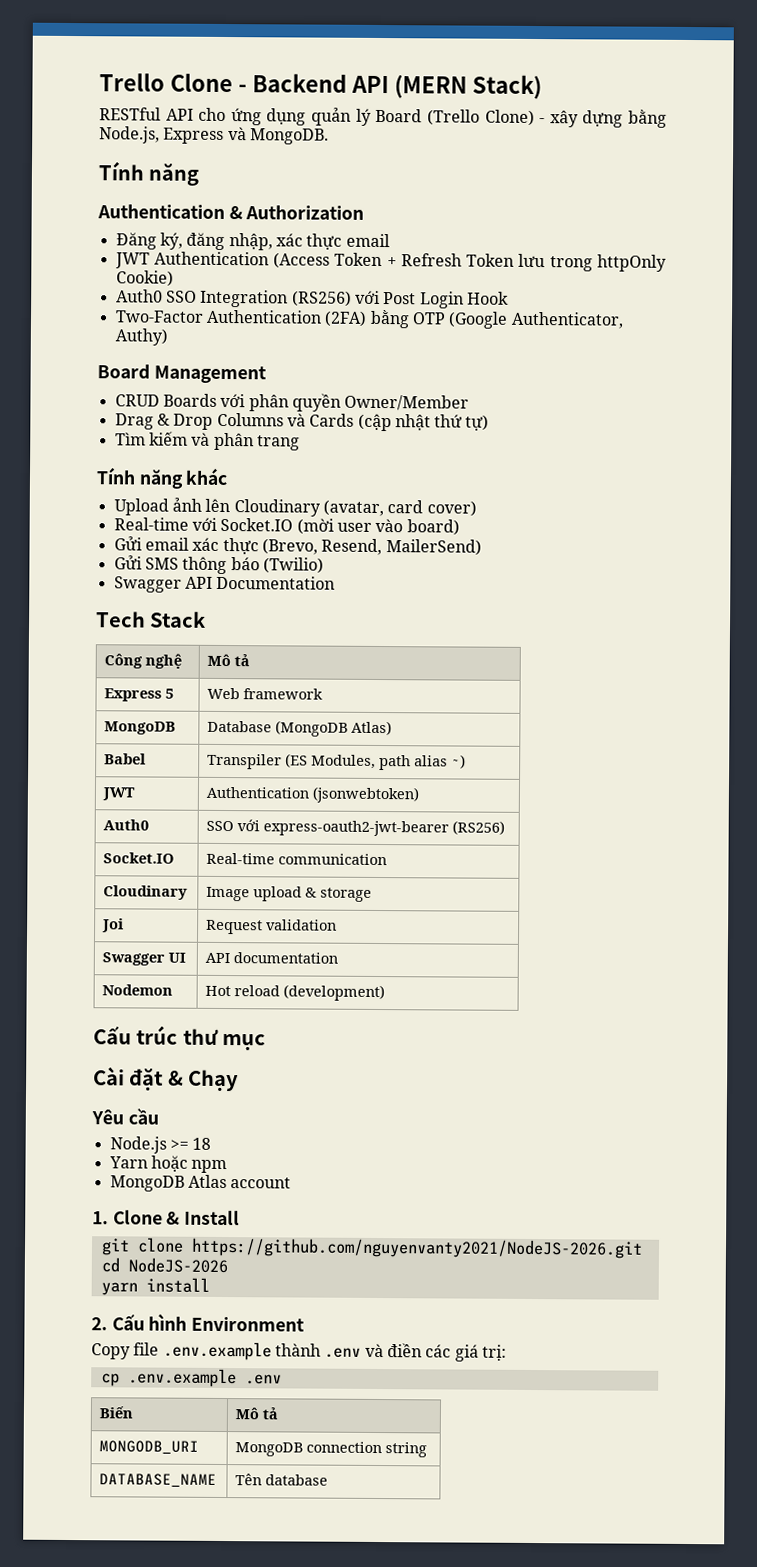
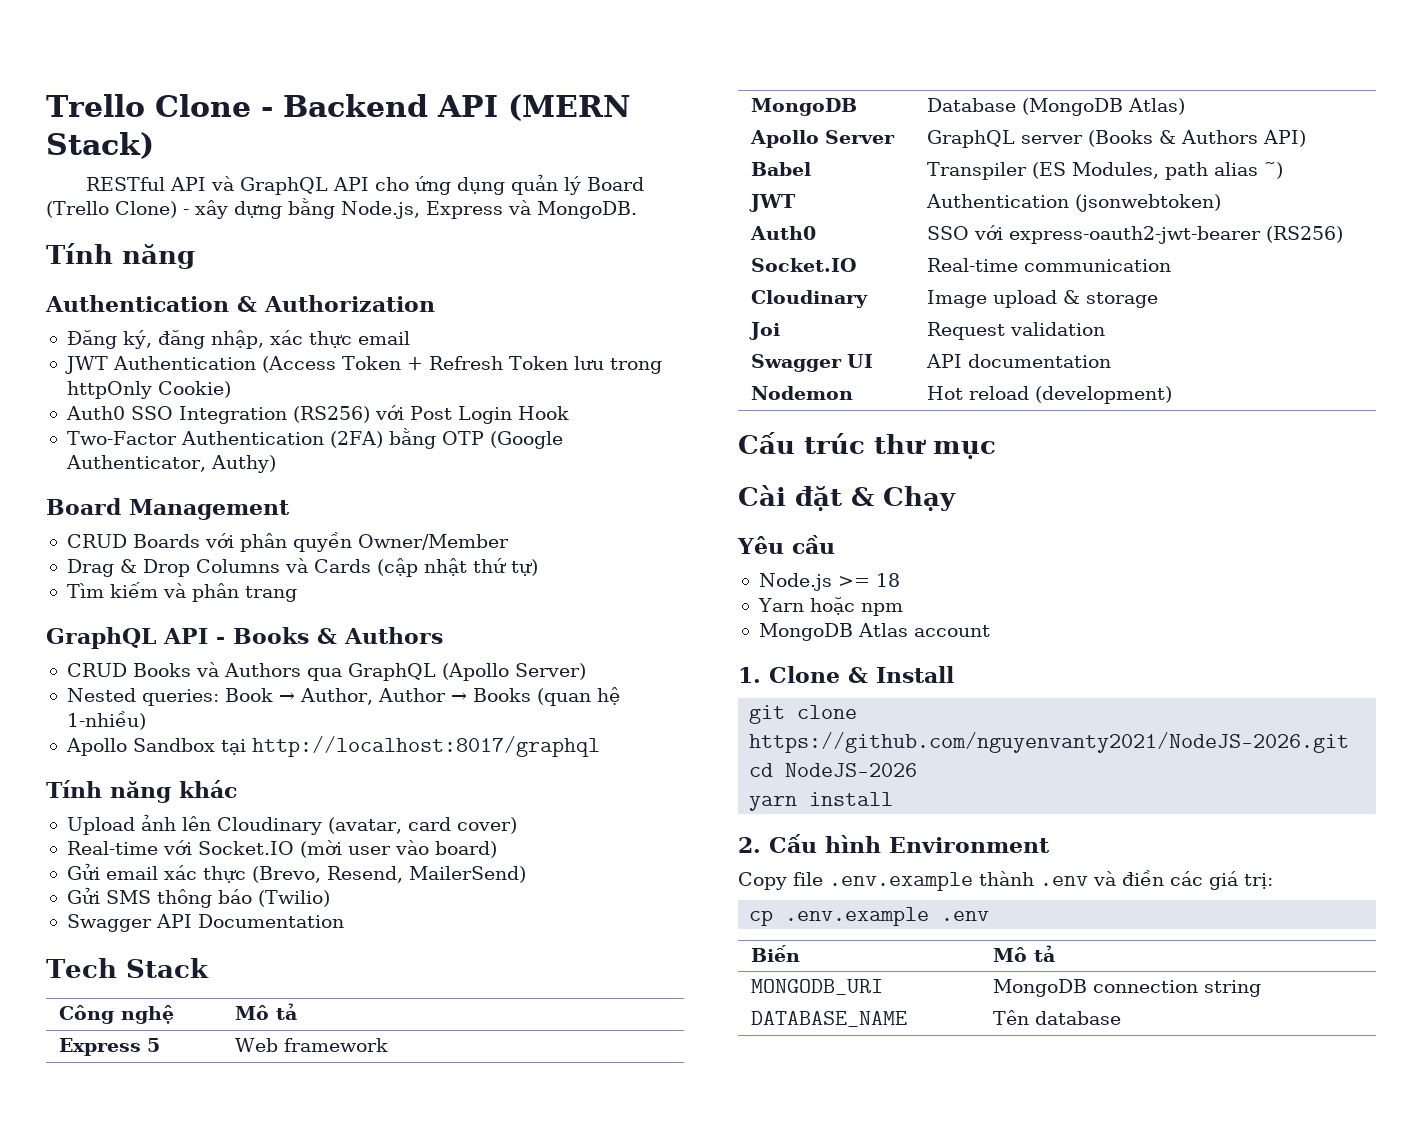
- RESTful API cho ứng dụng quản lý Board (Trello Clone) - xây dựng bằng Node.js, Express và MongoDB.
+ RESTful API và GraphQL API cho ứng dụng quản lý Board (Trello Clone) - xây dựng bằng Node.js, Express và MongoDB.
+ GraphQL API - Books & Authors
+ CRUD Books và Authors qua GraphQL (Apollo Server)
+ Nested queries: Book → Author, Author → Books (quan hệ 1-nhiều)
+ Apollo Sandbox tại http://localhost:8017/graphql
+ Apollo Server | GraphQL server (Books & Authors API)

